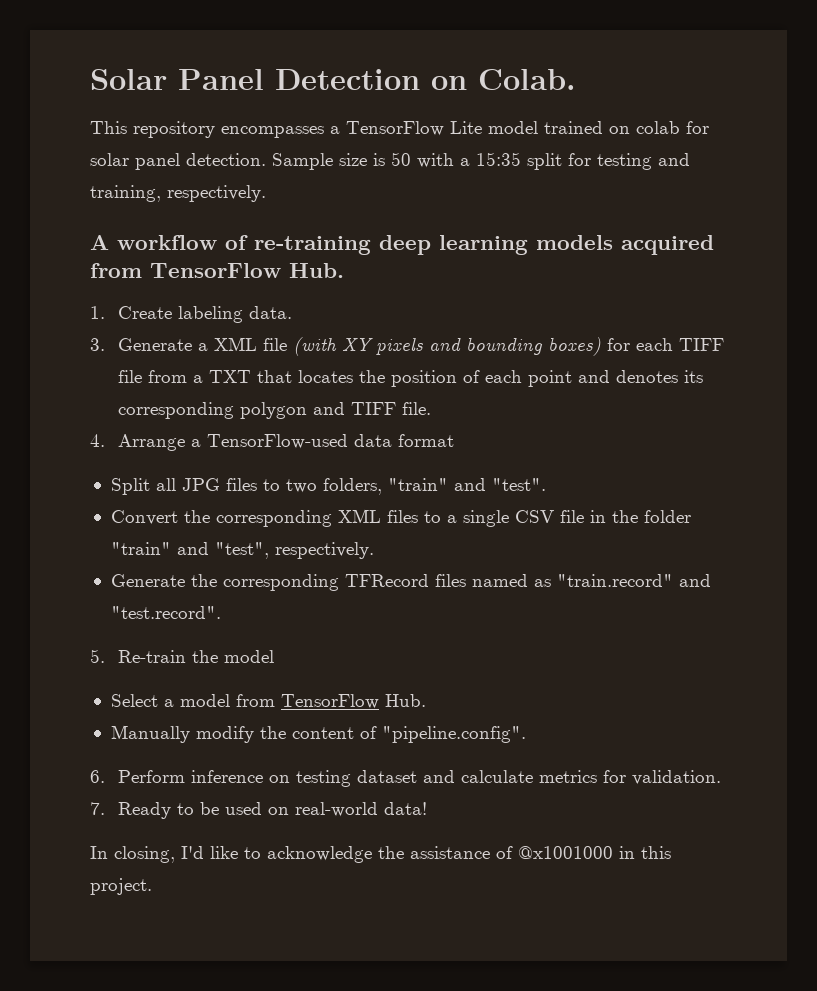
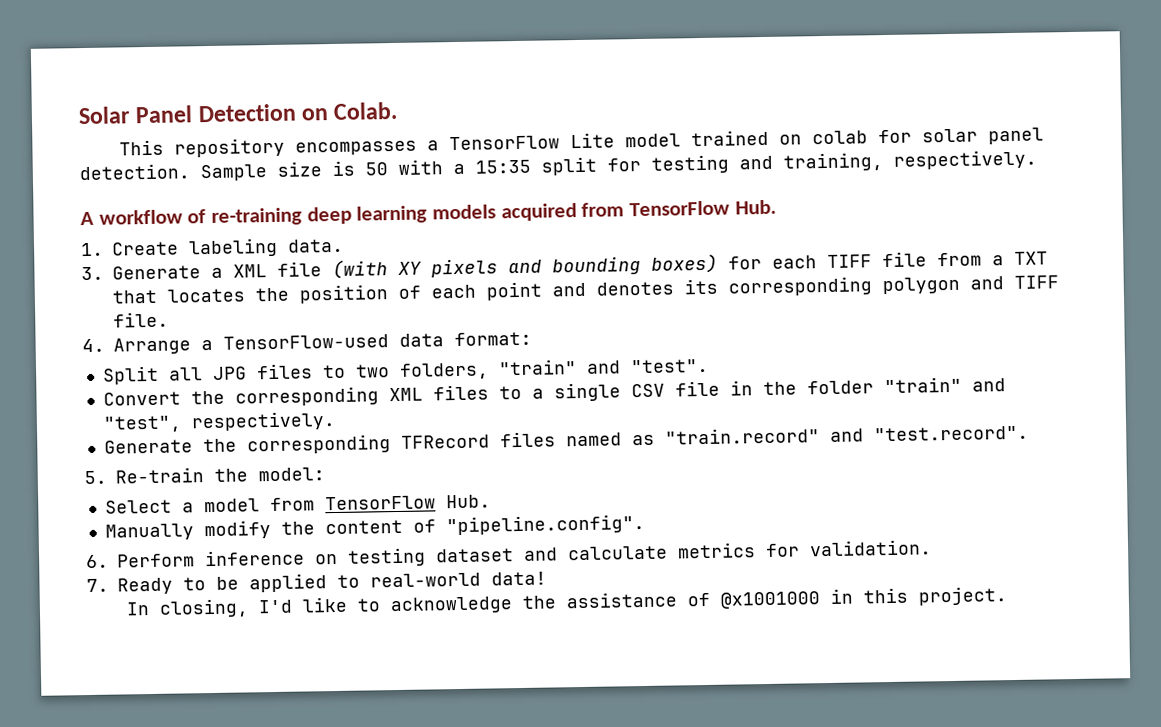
- 4. Arrange a TensorFlow-used data format
+ 4. Arrange a TensorFlow-used data format:
- 5. Re-train the model
+ 5. Re-train the model:
- 7. Ready to be used on real-world data!
+ 7. Ready to be applied to real-world data!

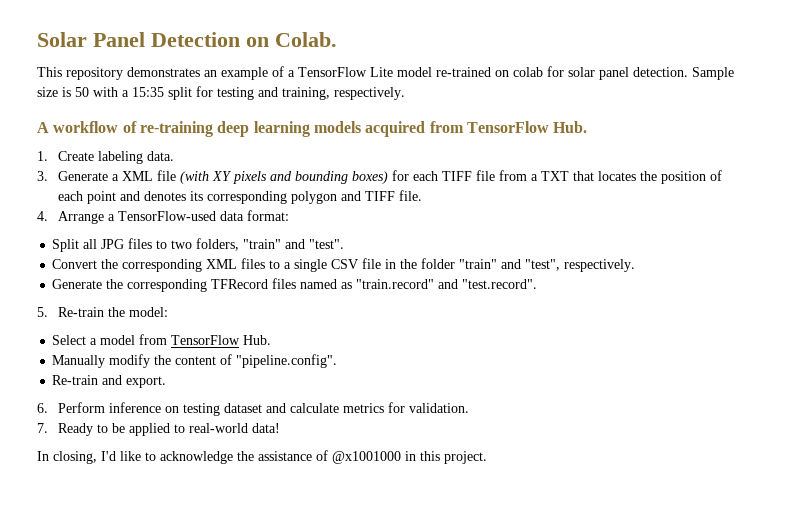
- This repository encompasses a TensorFlow Lite model trained on colab for solar panel detection.
+ This repository demonstrates an example of a TensorFlow Lite model re-trained on colab for solar panel detection.
+ Re-train and export.

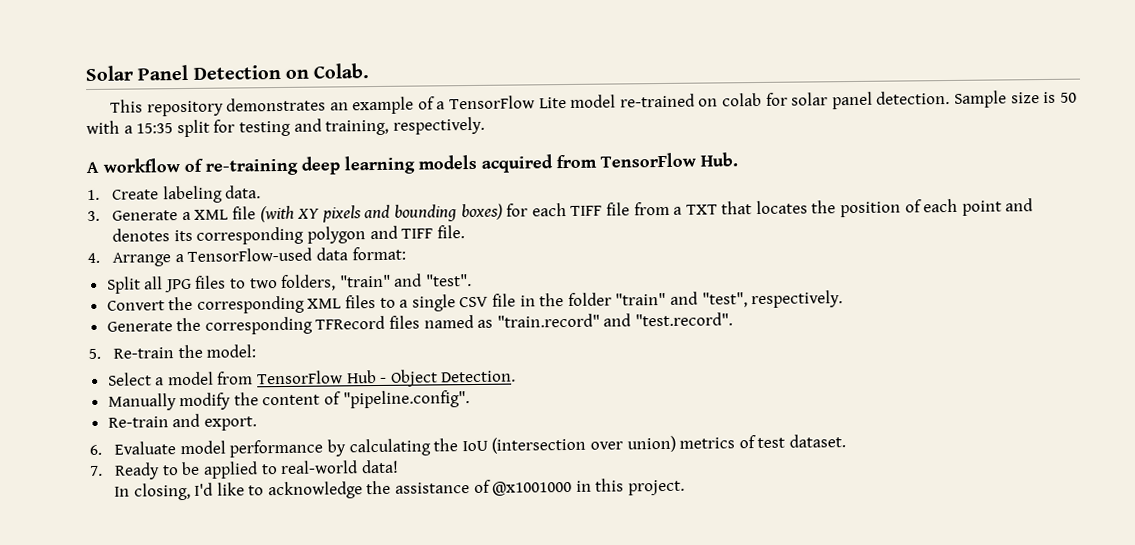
- Select a model from TensorFlow Hub.
+ Select a model from TensorFlow Hub - Object Detection.
- 6. Perform inference on testing dataset and calculate metrics for validation.
+ 6. Evaluate model performance by calculating the IoU (intersection over union) metrics of test dataset.

